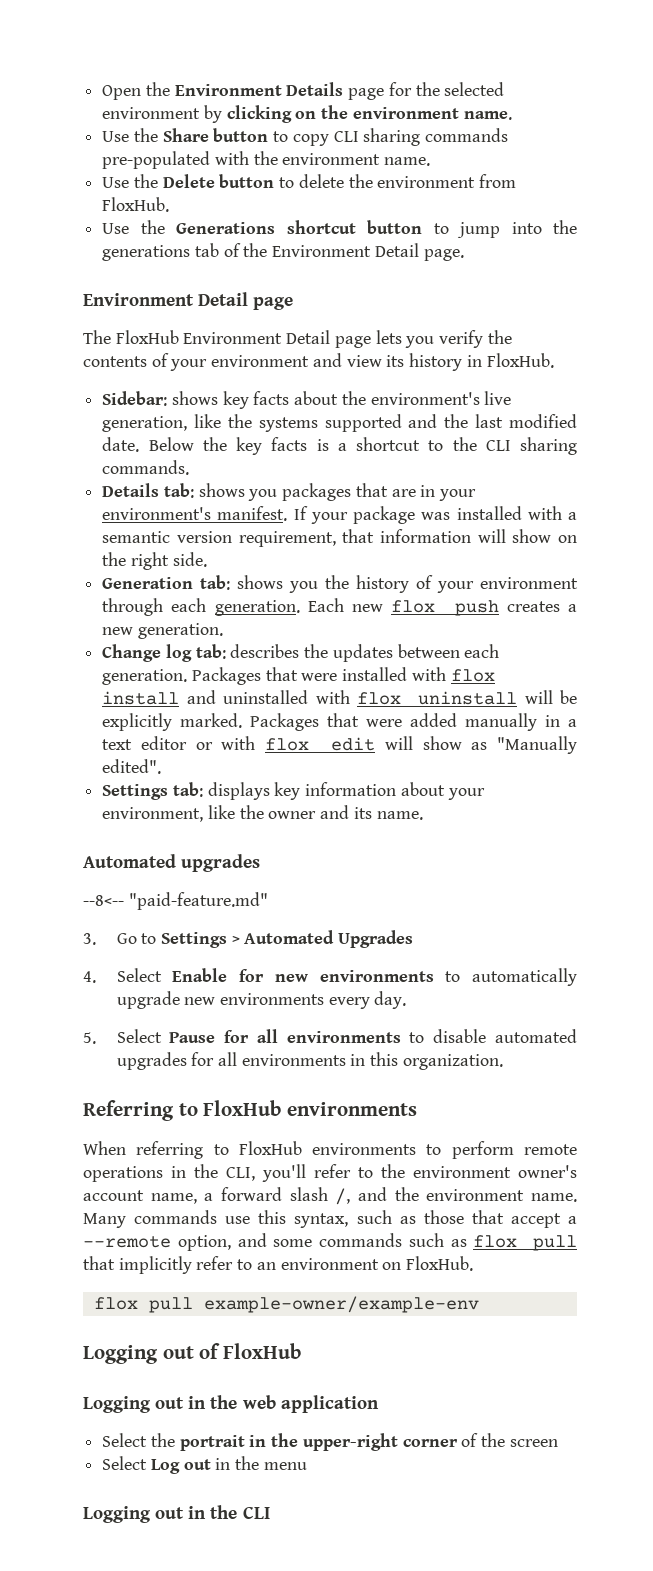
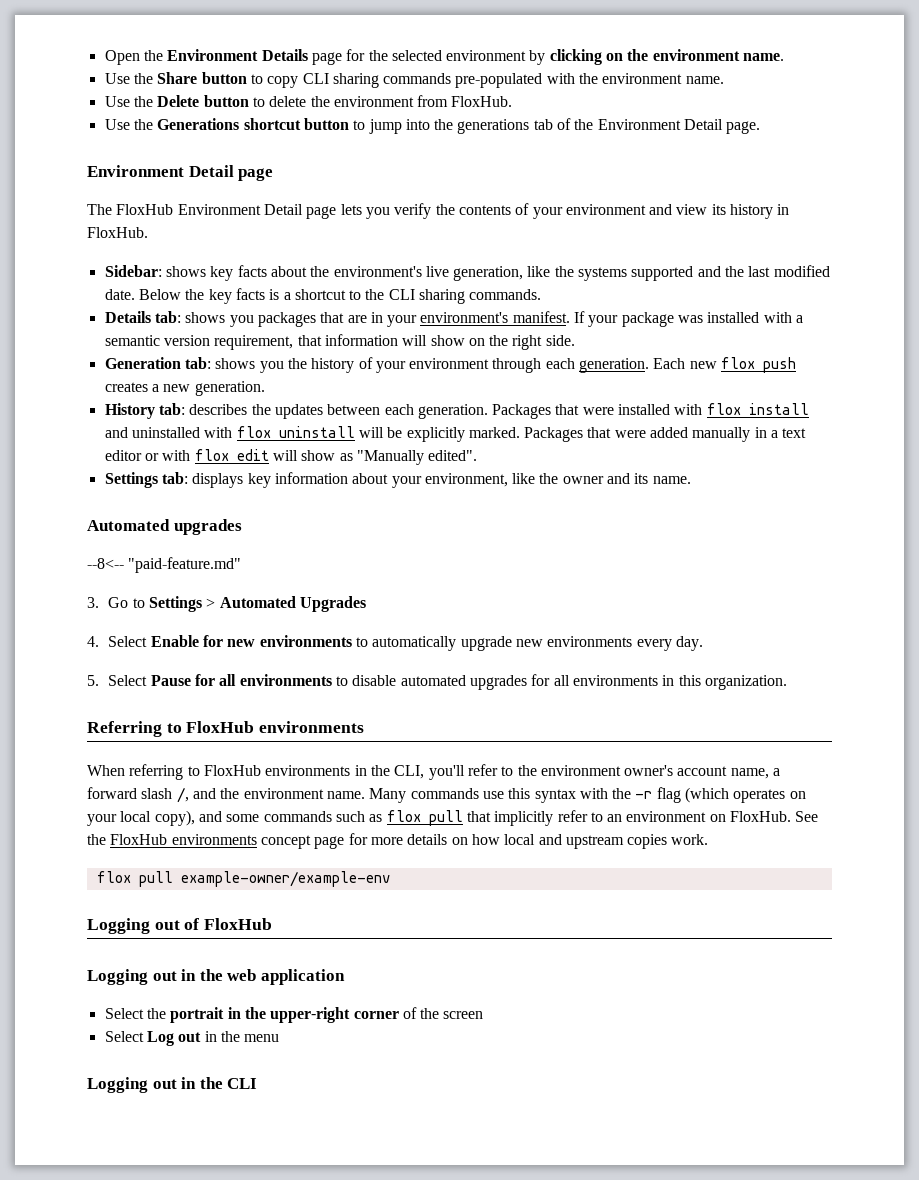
- Change log tab: describes the updates between each generation.
+ History tab: describes the updates between each generation.
- When referring to FloxHub environments to perform remote operations in the CLI, you'll refer to the environment owner's account name, a forward slash /, and the environment name.
+ When referring to FloxHub environments in the CLI, you'll refer to the environment owner's account name, a forward slash /, and the environment name.
- Many commands use this syntax, such as those that accept a --remote option, and some commands such as flox pull that implicitly refer to an environment on FloxHub.
+ Many commands use this syntax with the -r flag (which operates on your local copy), and some commands such as flox pull that implicitly refer to an environment on FloxHub. See the FloxHub environments concept page for more details on how local and upstream copies work.

